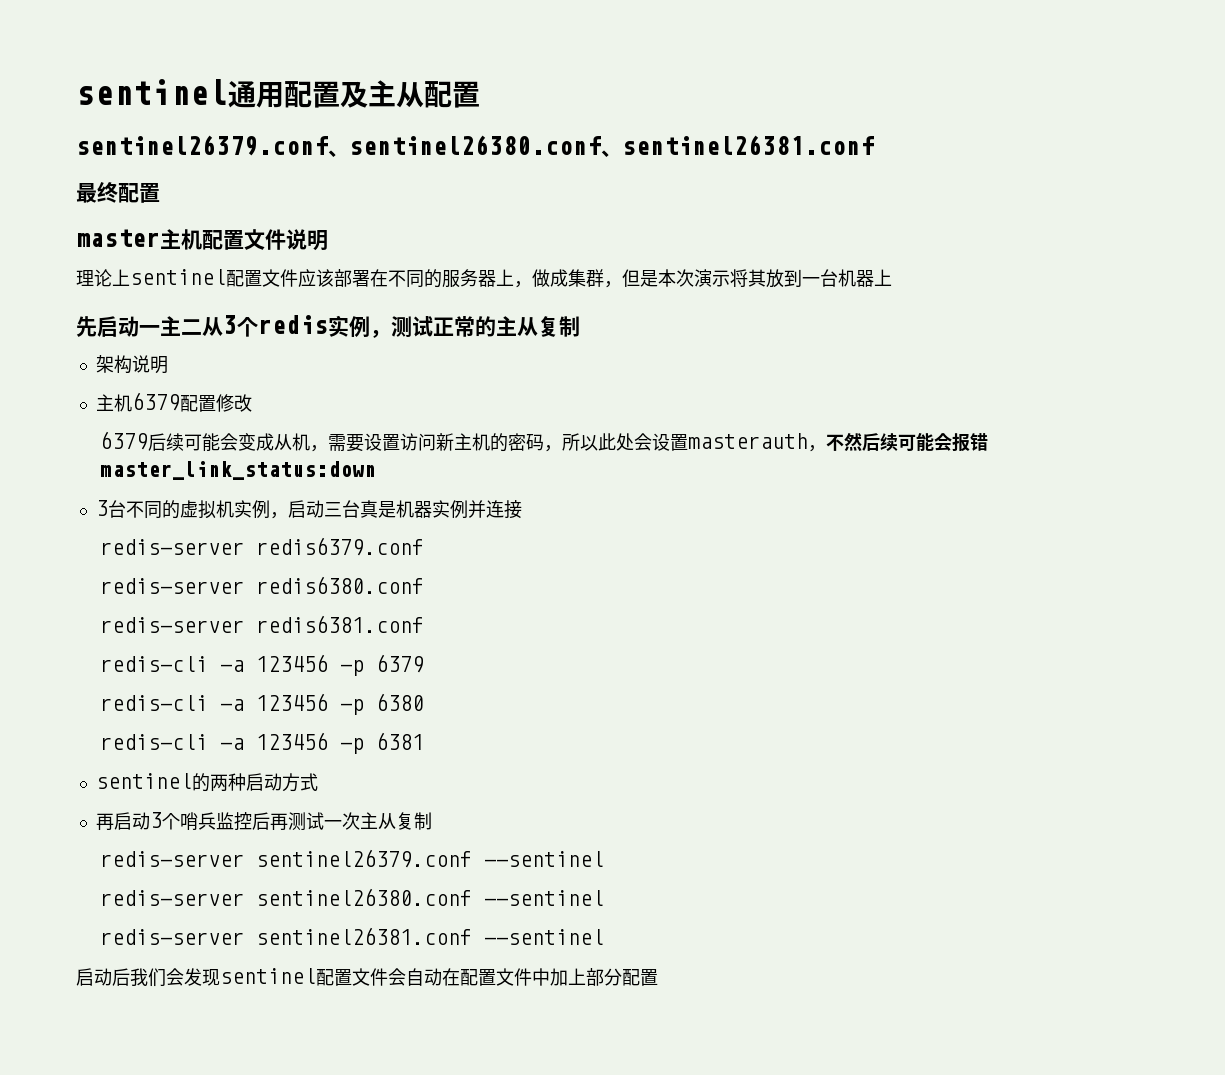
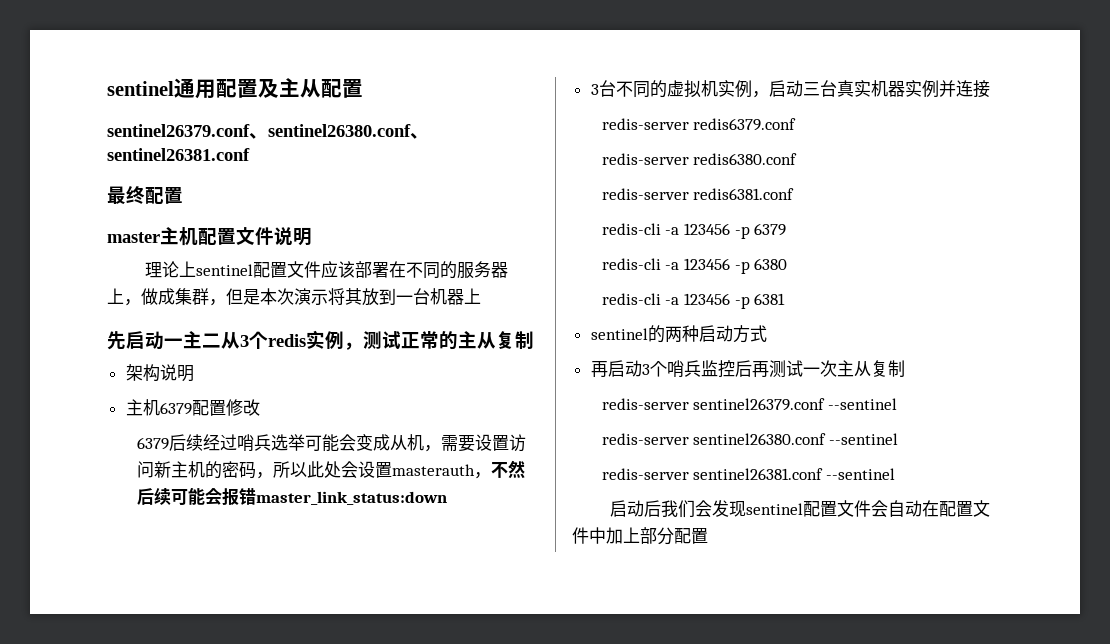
- 6379后续可能会变成从机，需要设置访问新主机的密码，所以此处会设置masterauth，不然后续可能会报错master_link_status:down
+ 6379后续经过哨兵选举可能会变成从机，需要设置访问新主机的密码，所以此处会设置masterauth，不然后续可能会报错master_link_status:down
- 3台不同的虚拟机实例，启动三台真是机器实例并连接
+ 3台不同的虚拟机实例，启动三台真实机器实例并连接

